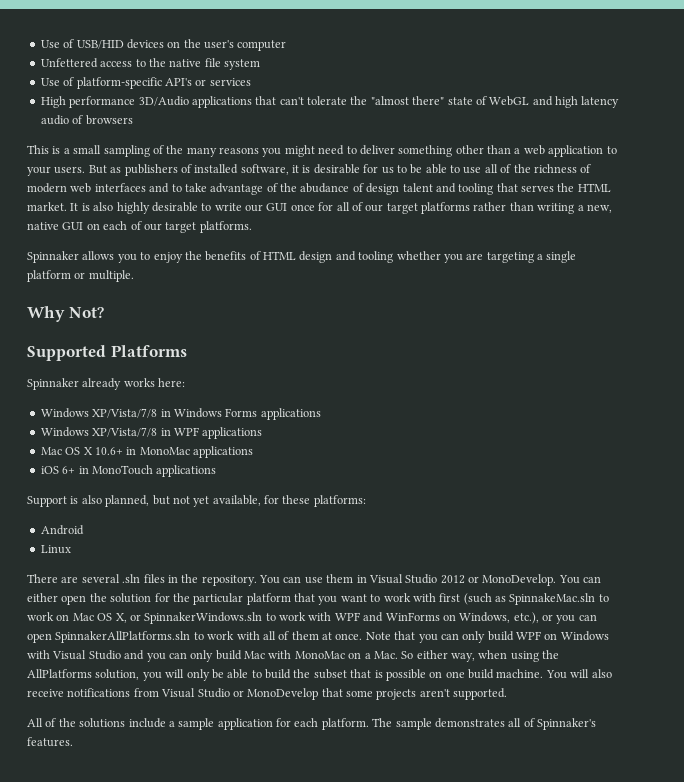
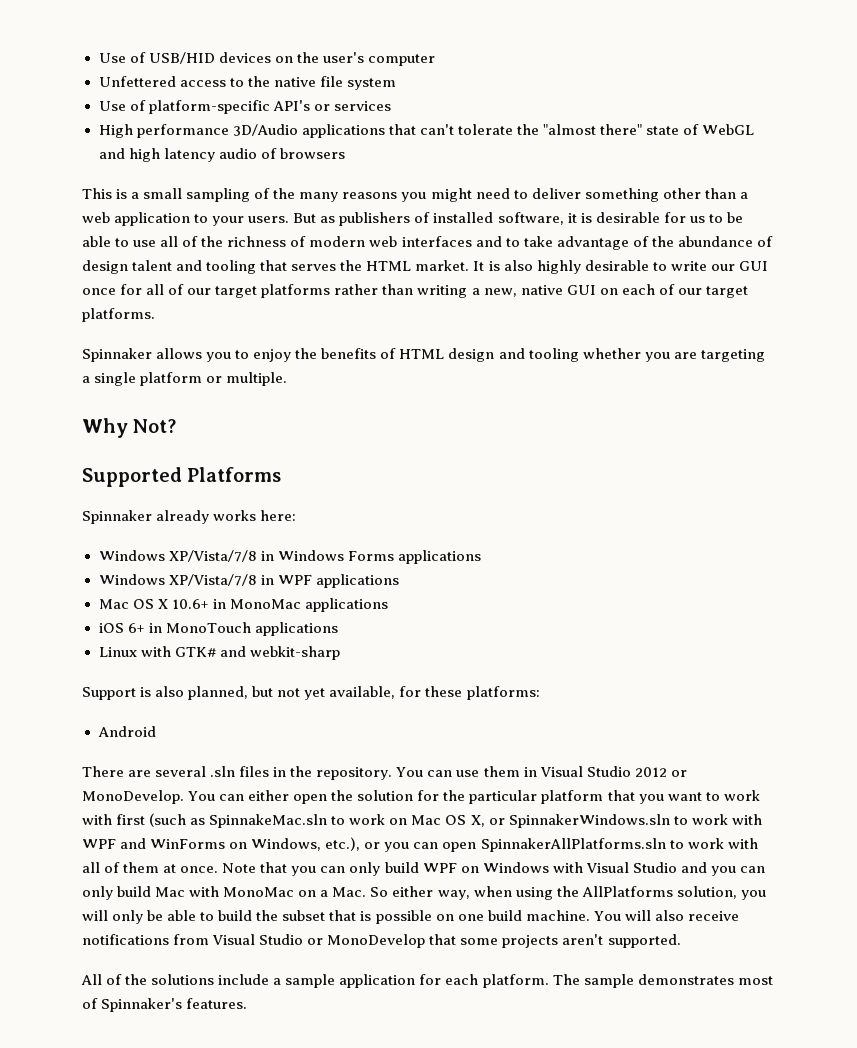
- But as publishers of installed software, it is desirable for us to be able to use all of the richness of modern web interfaces and to take advantage of the abudance of design talent and tooling that serves the HTML market.
+ But as publishers of installed software, it is desirable for us to be able to use all of the richness of modern web interfaces and to take advantage of the abundance of design talent and tooling that serves the HTML market.
+ Linux with GTK# and webkit-sharp
- Linux
- The sample demonstrates all of Spinnaker's features.
+ The sample demonstrates most of Spinnaker's features.

